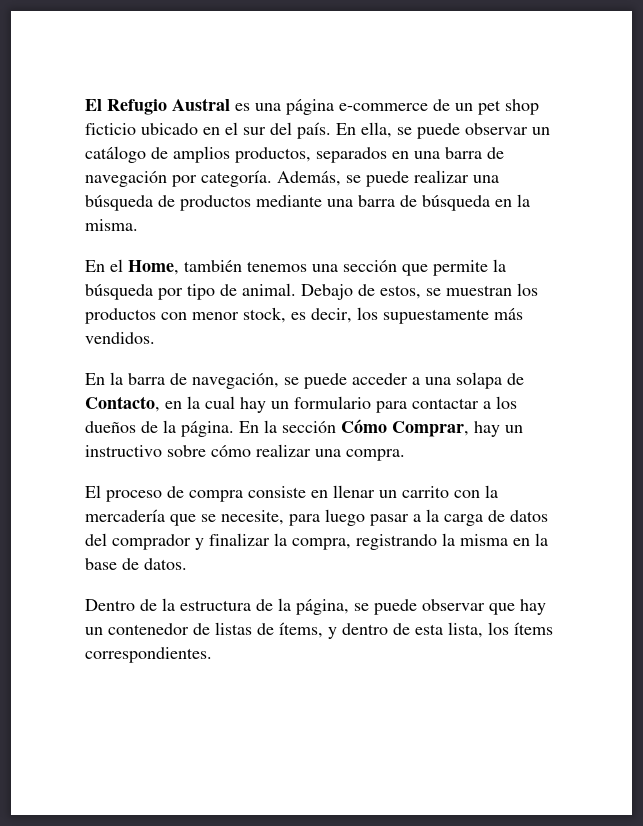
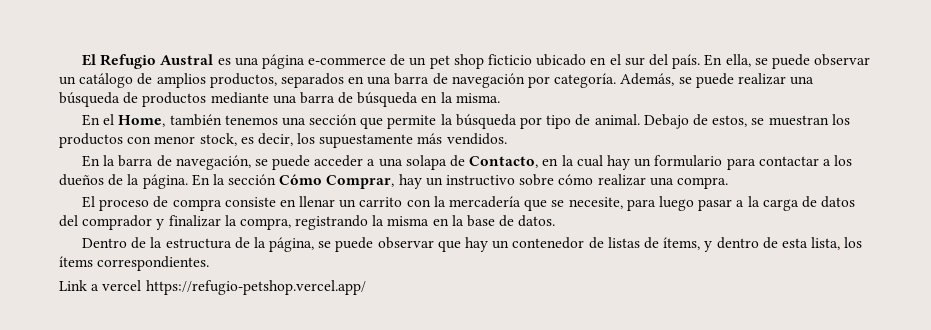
+ Link a vercel https://refugio-petshop.vercel.app/

